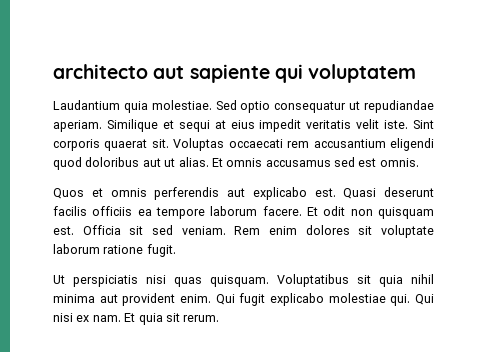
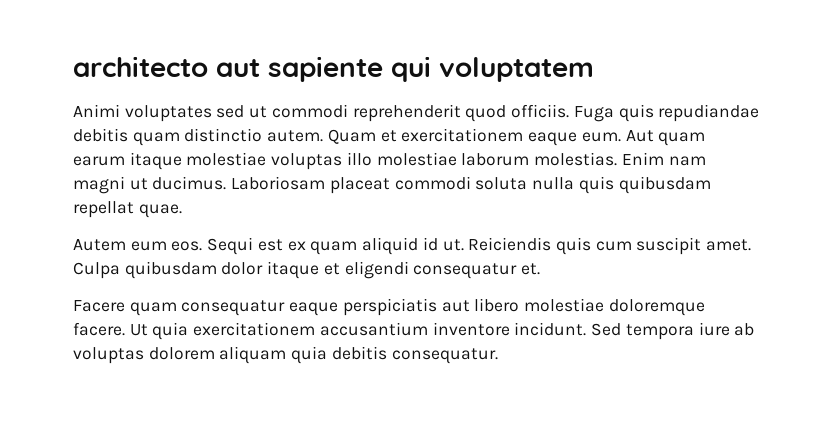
- Laudantium quia molestiae. Sed optio consequatur ut repudiandae aperiam. Similique et sequi at eius impedit veritatis velit iste. Sint corporis quaerat sit. Voluptas occaecati rem accusantium eligendi quod doloribus aut ut alias. Et omnis accusamus sed est omnis.
- Quos et omnis perferendis aut explicabo est. Quasi deserunt facilis officiis ea tempore laborum facere. Et odit non quisquam est. Officia sit sed veniam. Rem enim dolores sit voluptate laborum ratione fugit.
- Ut perspiciatis nisi quas quisquam. Voluptatibus sit quia nihil minima aut provident enim. Qui fugit explicabo molestiae qui. Qui nisi ex nam. Et quia sit rerum.
+ Animi voluptates sed ut commodi reprehenderit quod officiis. Fuga quis repudiandae debitis quam distinctio autem. Quam et exercitationem eaque eum. Aut quam earum itaque molestiae voluptas illo molestiae laborum molestias. Enim nam magni ut ducimus. Laboriosam placeat commodi soluta nulla quis quibusdam repellat quae.
+ Autem eum eos. Sequi est ex quam aliquid id ut. Reiciendis quis cum suscipit amet. Culpa quibusdam dolor itaque et eligendi consequatur et.
+ Facere quam consequatur eaque perspiciatis aut libero molestiae doloremque facere. Ut quia exercitationem accusantium inventore incidunt. Sed tempora iure ab voluptas dolorem aliquam quia debitis consequatur.

